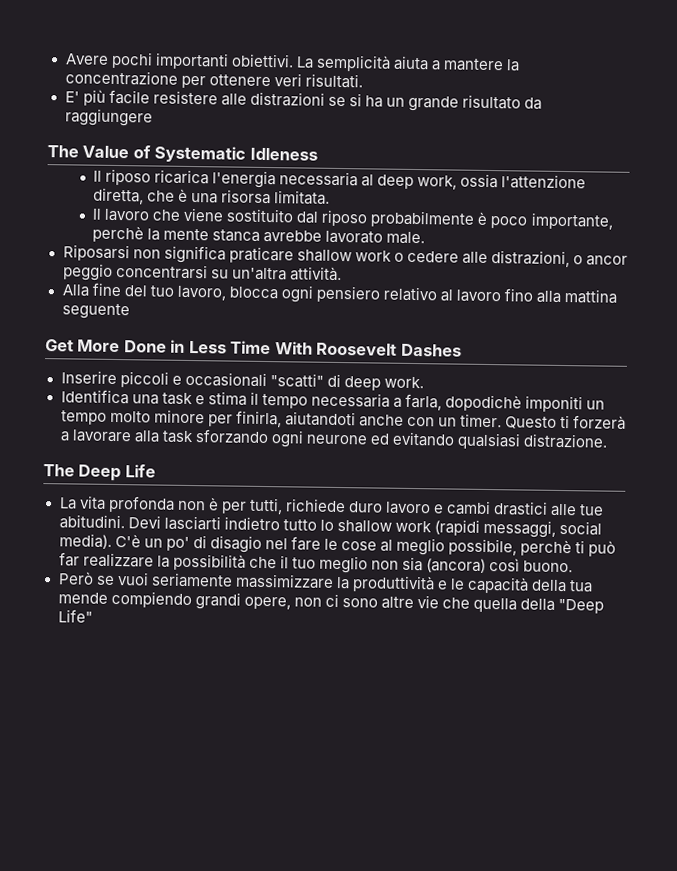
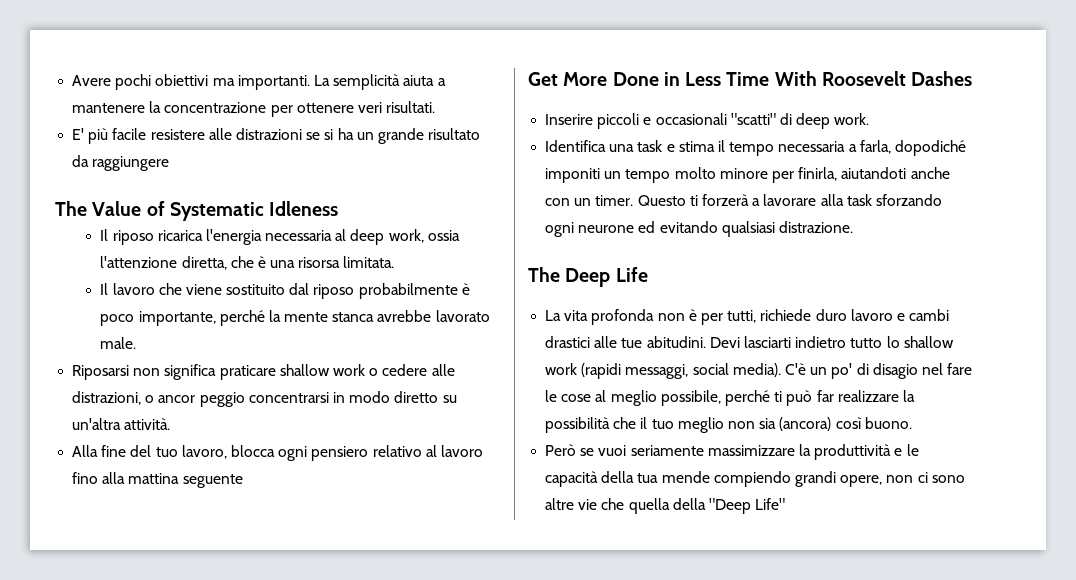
- Avere pochi importanti obiettivi.
+ Avere pochi obiettivi ma importanti.
- La semplicità aiuta a mantere la concentrazione per ottenere veri risultati.
+ La semplicità aiuta a mantenere la concentrazione per ottenere veri risultati.
- Il lavoro che viene sostituito dal riposo probabilmente è poco importante, perchè la mente stanca avrebbe lavorato male.
+ Il lavoro che viene sostituito dal riposo probabilmente è poco importante, perché la mente stanca avrebbe lavorato male.
- Riposarsi non significa praticare shallow work o cedere alle distrazioni, o ancor peggio concentrarsi su un'altra attività.
+ Riposarsi non significa praticare shallow work o cedere alle distrazioni, o ancor peggio concentrarsi in modo diretto su un'altra attività.
- Identifica una task e stima il tempo necessaria a farla, dopodichè imponiti un tempo molto minore per finirla, aiutandoti anche con un timer.
+ Identifica una task e stima il tempo necessaria a farla, dopodiché imponiti un tempo molto minore per finirla, aiutandoti anche con un timer.
- C'è un po' di disagio nel fare le cose al meglio possibile, perchè ti può far realizzare la possibilità che il tuo meglio non sia (ancora) così buono.
+ C'è un po' di disagio nel fare le cose al meglio possibile, perché ti può far realizzare la possibilità che il tuo meglio non sia (ancora) così buono.

